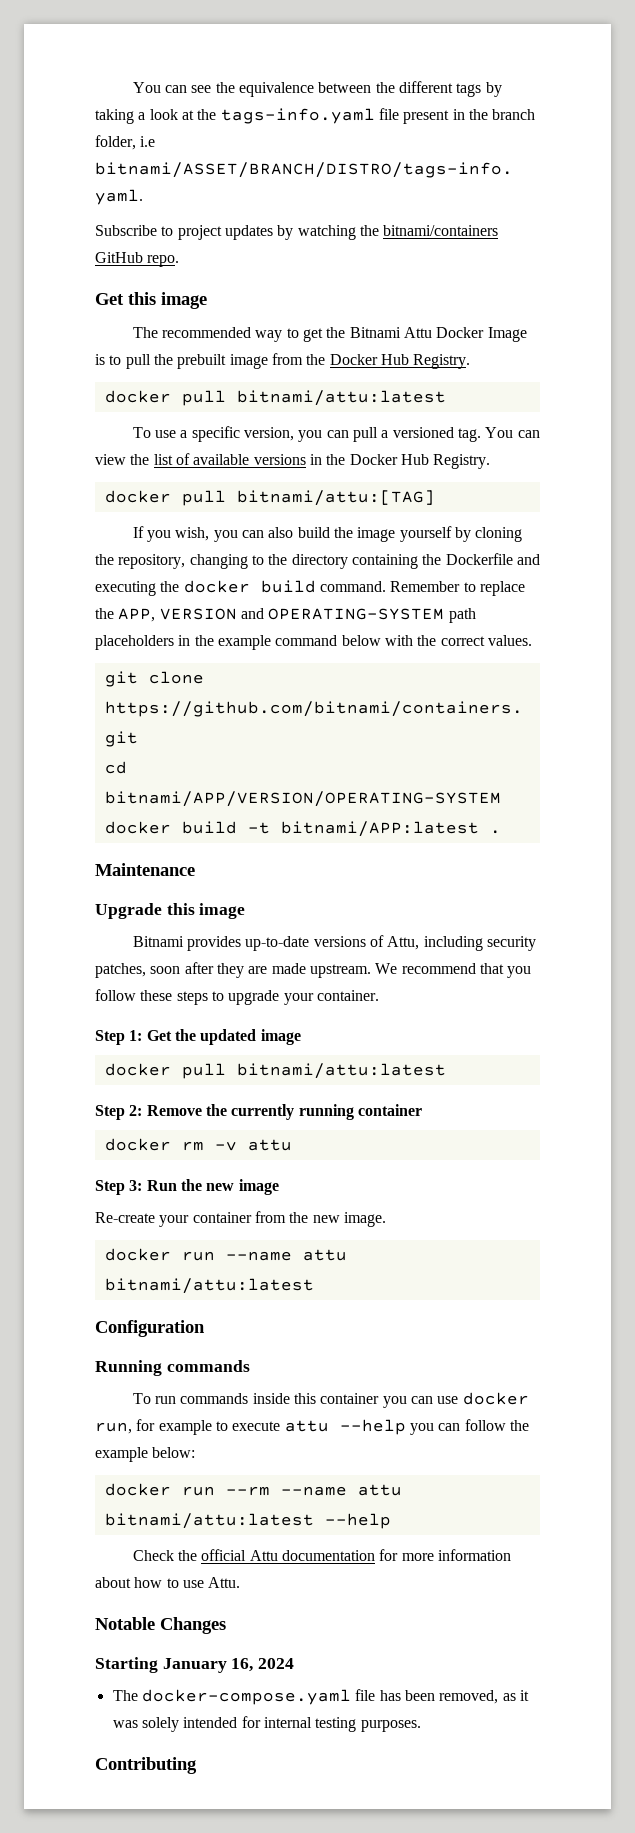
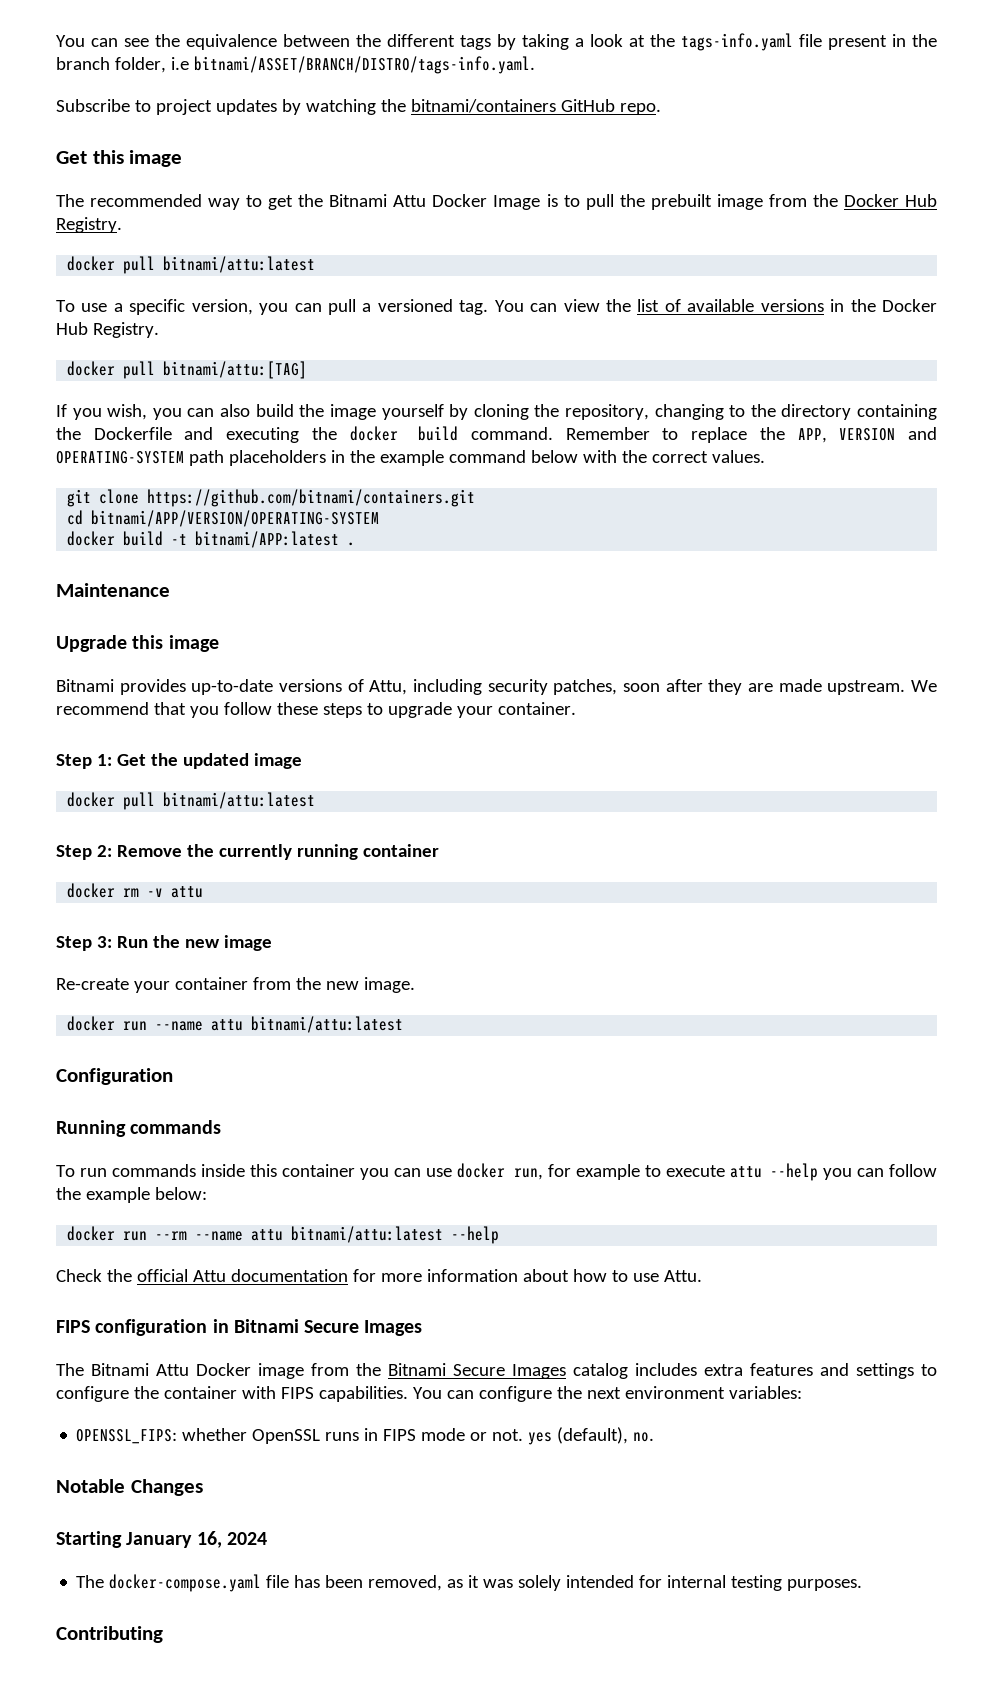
+ FIPS configuration in Bitnami Secure Images
+ The Bitnami Attu Docker image from the Bitnami Secure Images catalog includes extra features and settings to configure the container with FIPS capabilities. You can configure the next environment variables:
+ OPENSSL_FIPS: whether OpenSSL runs in FIPS mode or not. yes (default), no.

